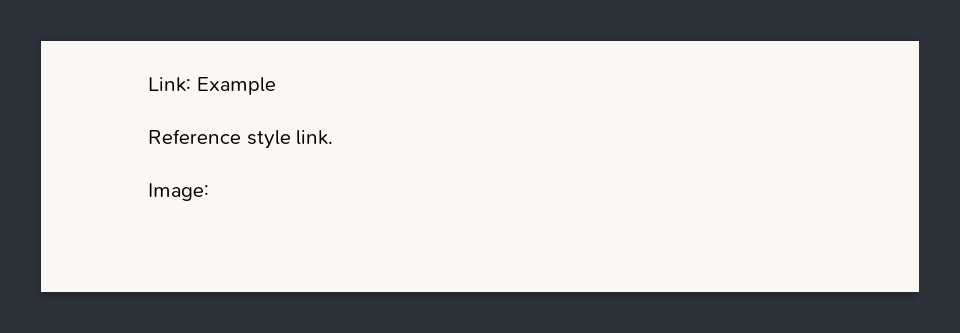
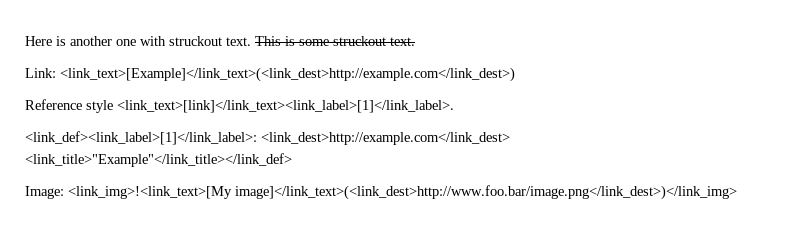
- Link: Example
- Reference style link.
+ Here is another one with struckout text. This is some struckout text.
+ Link: <link_text>[Example]</link_text>(<link_dest>http://example.com</link_dest>)
+ Reference style <link_text>[link]</link_text><link_label>[1]</link_label>.
+ <link_def><link_label>[1]</link_label>: <link_dest>http://example.com</link_dest> <link_title>"Example"</link_title></link_def>
- Image:
+ Image: <link_img>!<link_text>[My image]</link_text>(<link_dest>http://www.foo.bar/image.png</link_dest>)</link_img>

